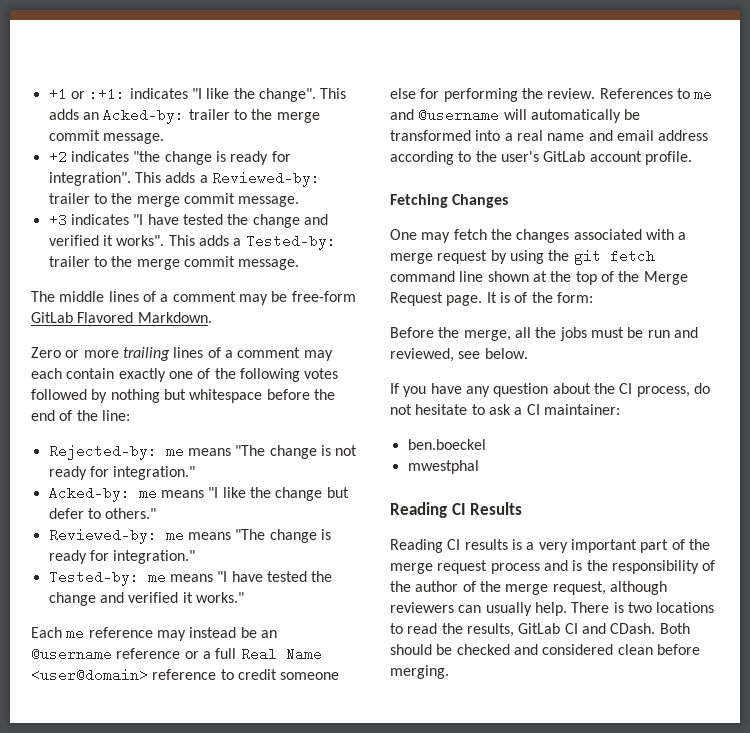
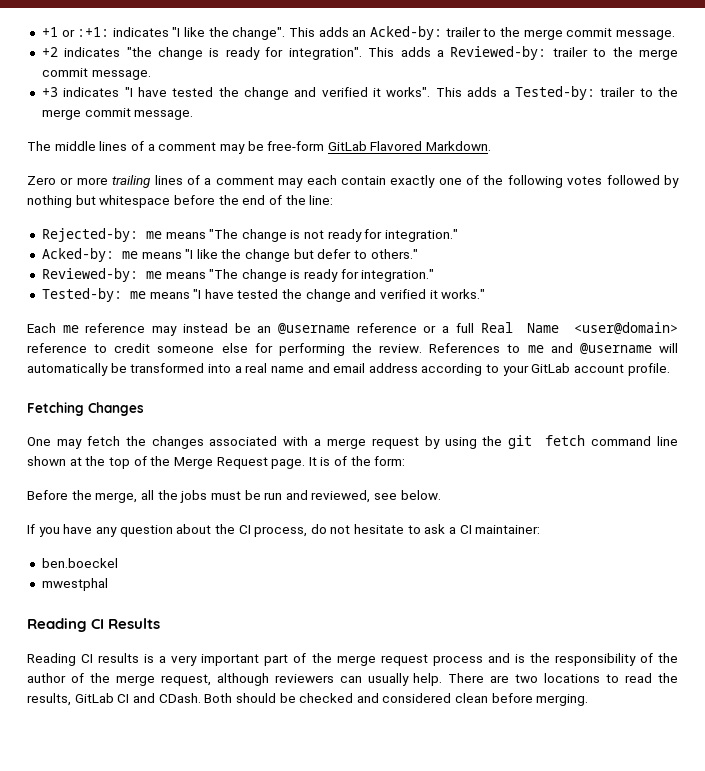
- References to me and @username will automatically be transformed into a real name and email address according to the user's GitLab account profile.
+ References to me and @username will automatically be transformed into a real name and email address according to your GitLab account profile.
- There is two locations to read the results, GitLab CI and CDash.
+ There are two locations to read the results, GitLab CI and CDash.

